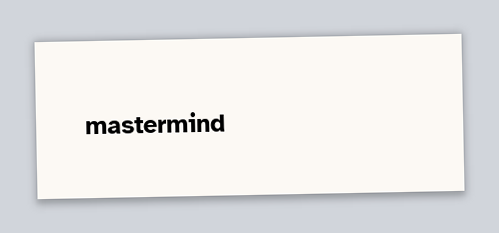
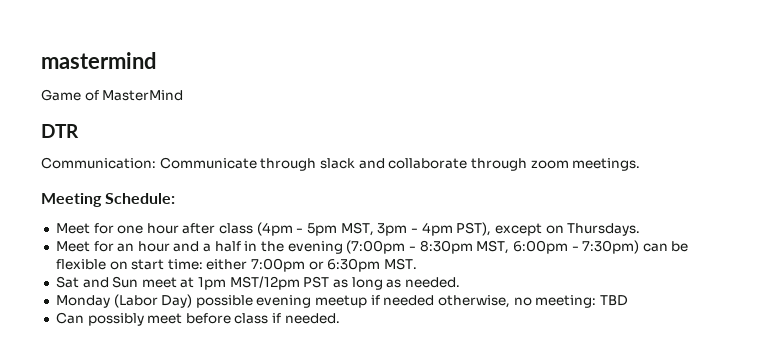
+ Game of MasterMind
+ DTR
+ Communication: Communicate through slack and collaborate through zoom meetings.
+ Meeting Schedule:
+ Meet for one hour after class (4pm - 5pm MST, 3pm - 4pm PST), except on Thursdays.
+ Meet for an hour and a half in the evening (7:00pm - 8:30pm MST, 6:00pm - 7:30pm) can be flexible on start time: either 7:00pm or 6:30pm MST.
+ Sat and Sun meet at 1pm MST/12pm PST as long as needed.
+ Monday (Labor Day) possible evening meetup if needed otherwise, no meeting: TBD
+ Can possibly meet before class if needed.

